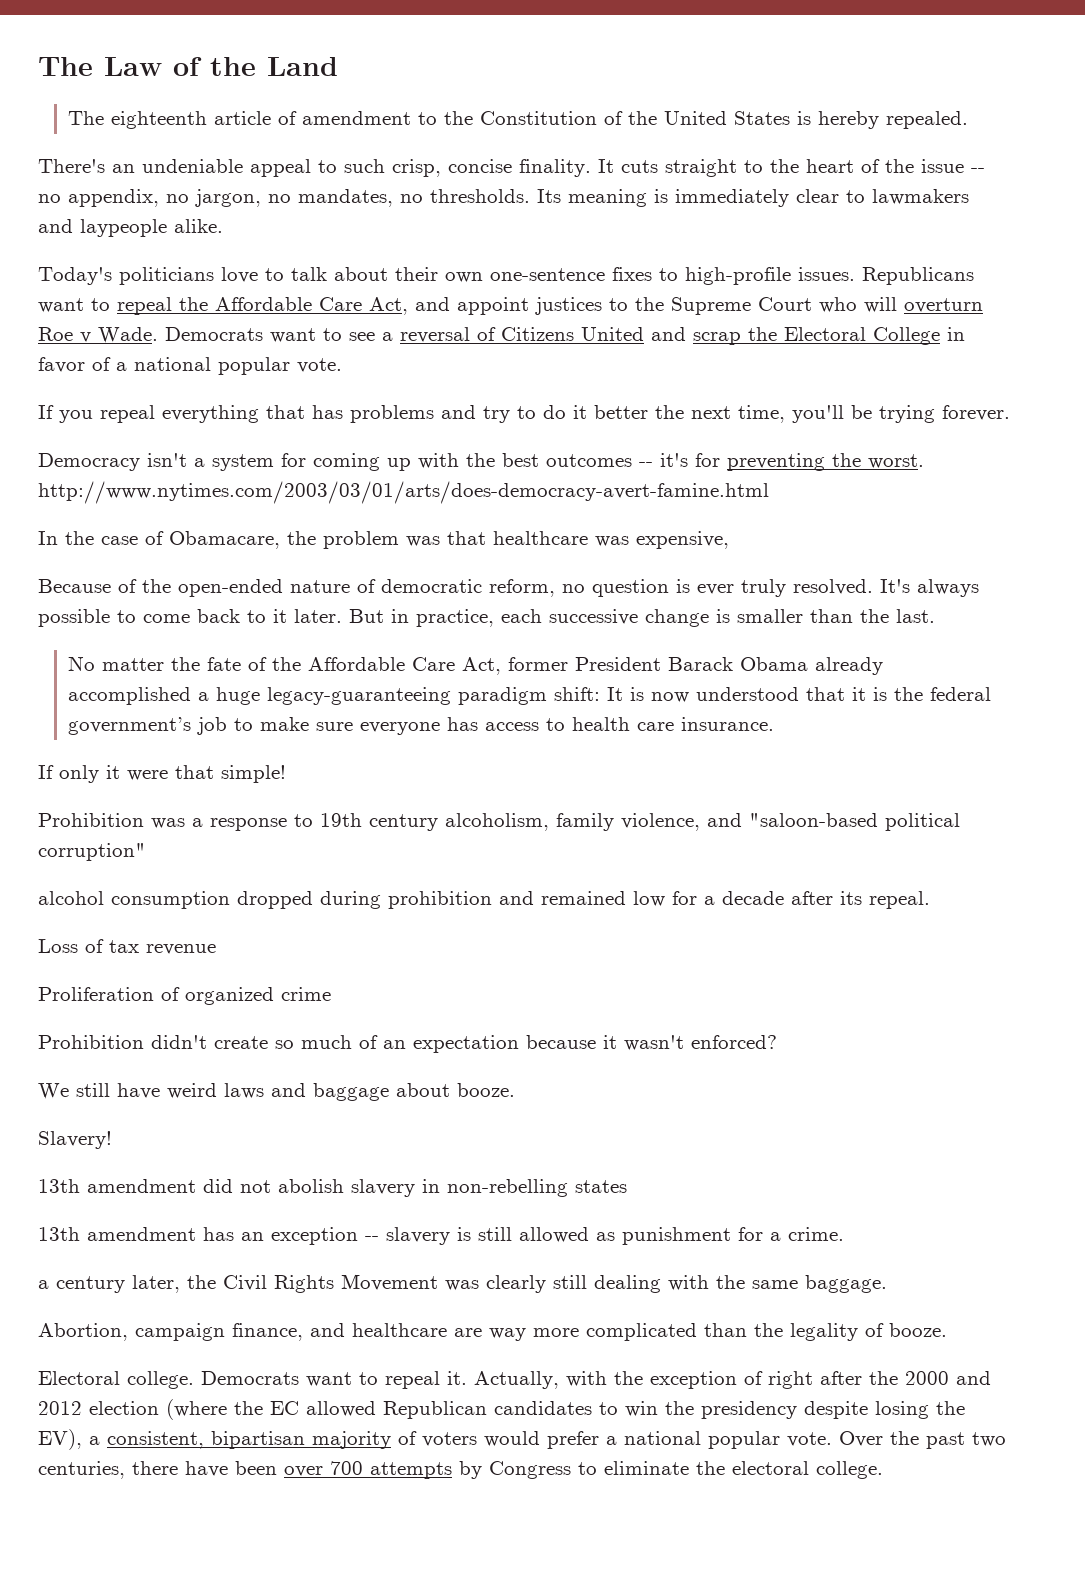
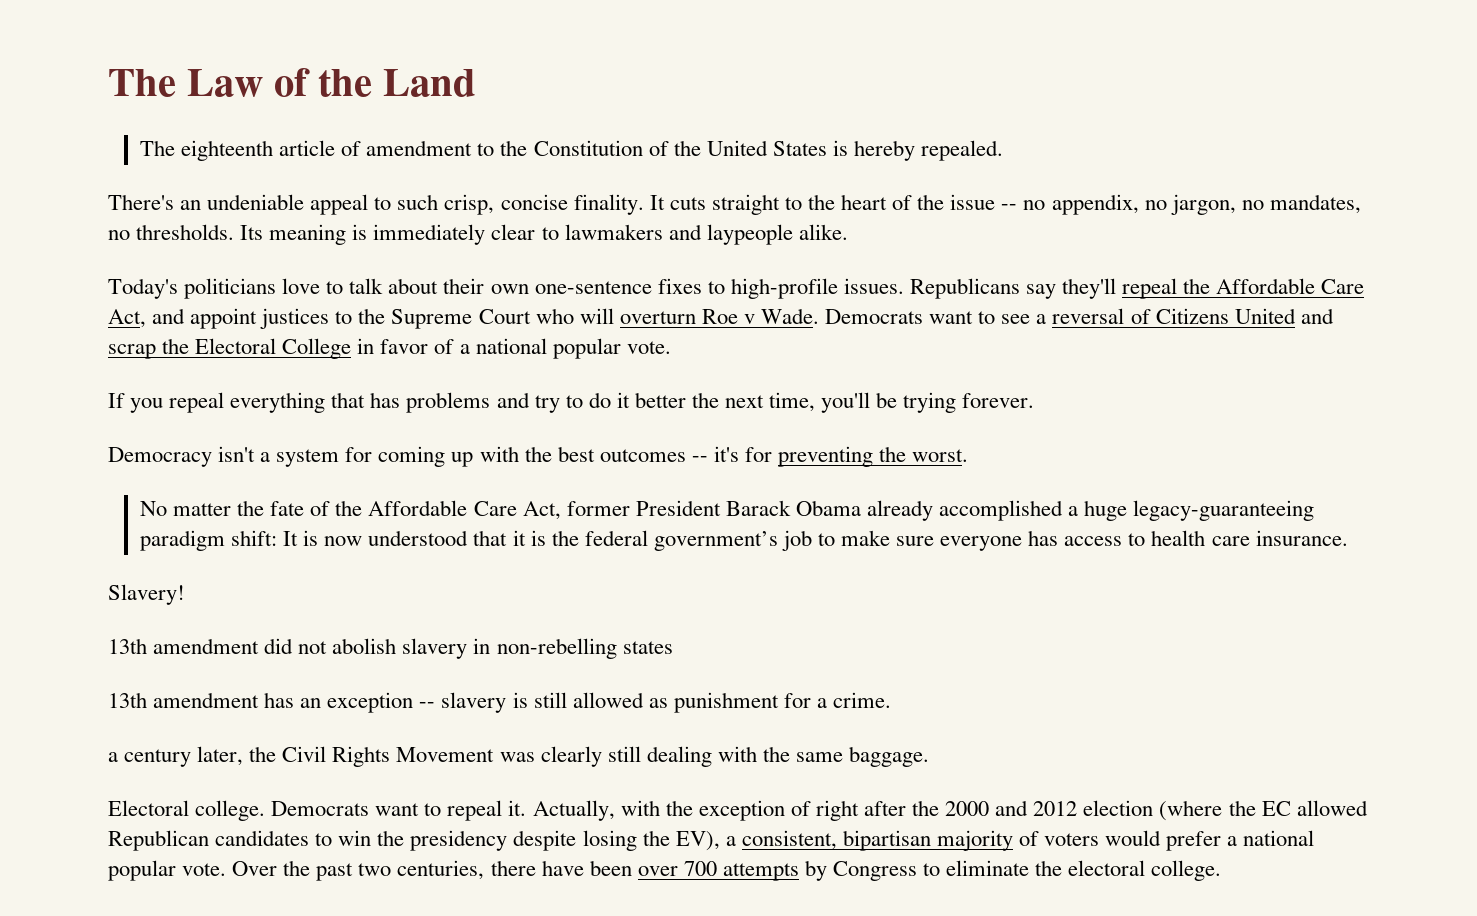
- Republicans want to repeal the Affordable Care Act, and appoint justices to the Supreme Court who will overturn Roe v Wade.
+ Republicans say they'll repeal the Affordable Care Act, and appoint justices to the Supreme Court who will overturn Roe v Wade.
- Democracy isn't a system for coming up with the best outcomes -- it's for preventing the worst. http://www.nytimes.com/2003/03/01/arts/does-democracy-avert-famine.html
- In the case of Obamacare, the problem was that healthcare was expensive,
- Because of the open-ended nature of democratic reform, no question is ever truly resolved. It's always possible to come back to it later. But in practice, each successive change is smaller than the last.
+ Democracy isn't a system for coming up with the best outcomes -- it's for preventing the worst.
- If only it were that simple!
- Prohibition was a response to 19th century alcoholism, family violence, and "saloon-based political corruption"
- alcohol consumption dropped during prohibition and remained low for a decade after its repeal.
- Loss of tax revenue
- Proliferation of organized crime
- Prohibition didn't create so much of an expectation because it wasn't enforced?
- We still have weird laws and baggage about booze.
- Abortion, campaign finance, and healthcare are way more complicated than the legality of booze.

